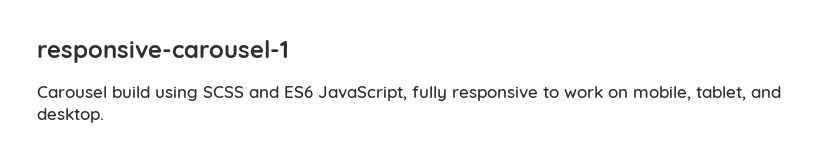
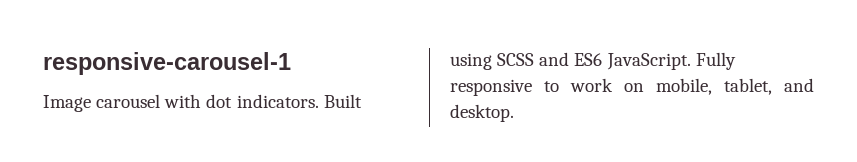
- Carousel build using SCSS and ES6 JavaScript, fully responsive to work on mobile, tablet, and desktop.
+ Image carousel with dot indicators. Built using SCSS and ES6 JavaScript. Fully responsive to work on mobile, tablet, and desktop.

